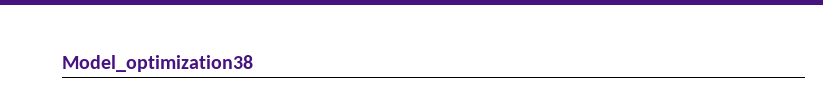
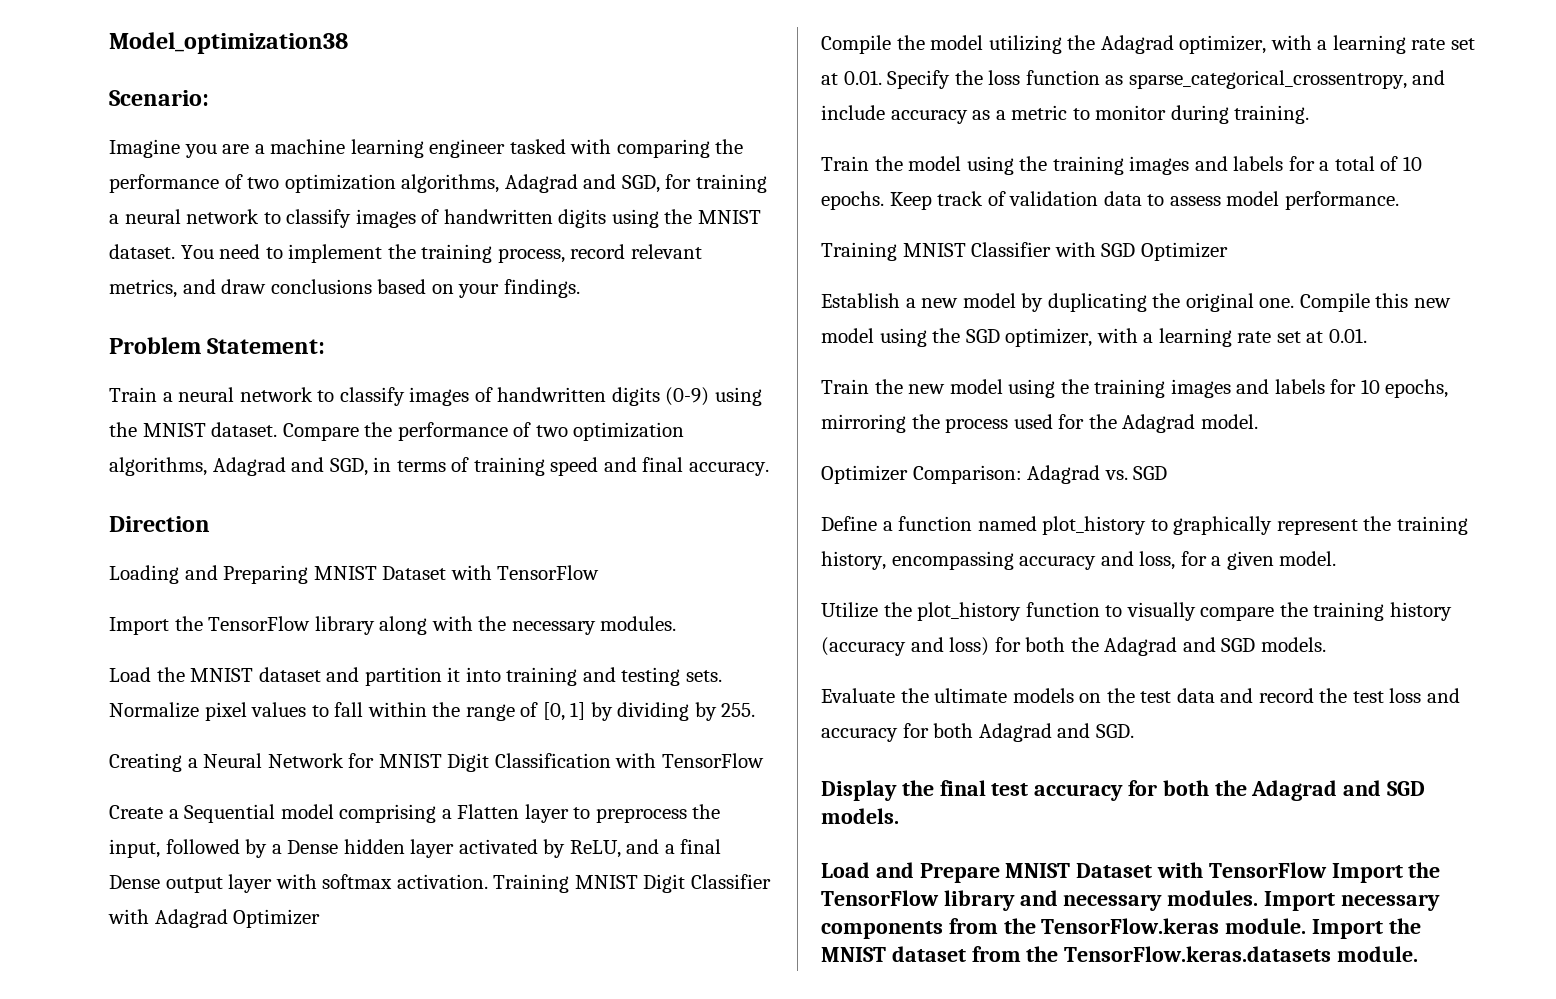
+ Scenario:
+ Imagine you are a machine learning engineer tasked with comparing the performance of two optimization algorithms, Adagrad and SGD, for training a neural network to classify images of handwritten digits using the MNIST dataset. You need to implement the training process, record relevant metrics, and draw conclusions based on your findings.
+ Problem Statement:
+ Train a neural network to classify images of handwritten digits (0-9) using the MNIST dataset. Compare the performance of two optimization algorithms, Adagrad and SGD, in terms of training speed and final accuracy.
+ Direction
+ Loading and Preparing MNIST Dataset with TensorFlow
+ Import the TensorFlow library along with the necessary modules.
+ Load the MNIST dataset and partition it into training and testing sets. Normalize pixel values to fall within the range of [0, 1] by dividing by 255.
+ Creating a Neural Network for MNIST Digit Classification with TensorFlow
+ Create a Sequential model comprising a Flatten layer to preprocess the input, followed by a Dense hidden layer activated by ReLU, and a final Dense output layer with softmax activation. Training MNIST Digit Classifier with Adagrad Optimizer
+ Compile the model utilizing the Adagrad optimizer, with a learning rate set at 0.01. Specify the loss function as sparse_categorical_crossentropy, and include accuracy as a metric to monitor during training.
+ Train the model using the training images and labels for a total of 10 epochs. Keep track of validation data to assess model performance.
+ Training MNIST Classifier with SGD Optimizer
+ Establish a new model by duplicating the original one. Compile this new model using the SGD optimizer, with a learning rate set at 0.01.
+ Train the new model using the training images and labels for 10 epochs, mirroring the process used for the Adagrad model.
+ Optimizer Comparison: Adagrad vs. SGD
+ Define a function named plot_history to graphically represent the training history, encompassing accuracy and loss, for a given model.
+ Utilize the plot_history function to visually compare the training history (accuracy and loss) for both the Adagrad and SGD models.
+ Evaluate the ultimate models on the test data and record the test loss and accuracy for both Adagrad and SGD.
+ Display the final test accuracy for both the Adagrad and SGD models.
+ Load and Prepare MNIST Dataset with TensorFlow Import the TensorFlow library and necessary modules. Import necessary components from the TensorFlow.keras module. Import the MNIST dataset from the TensorFlow.keras.datasets module.

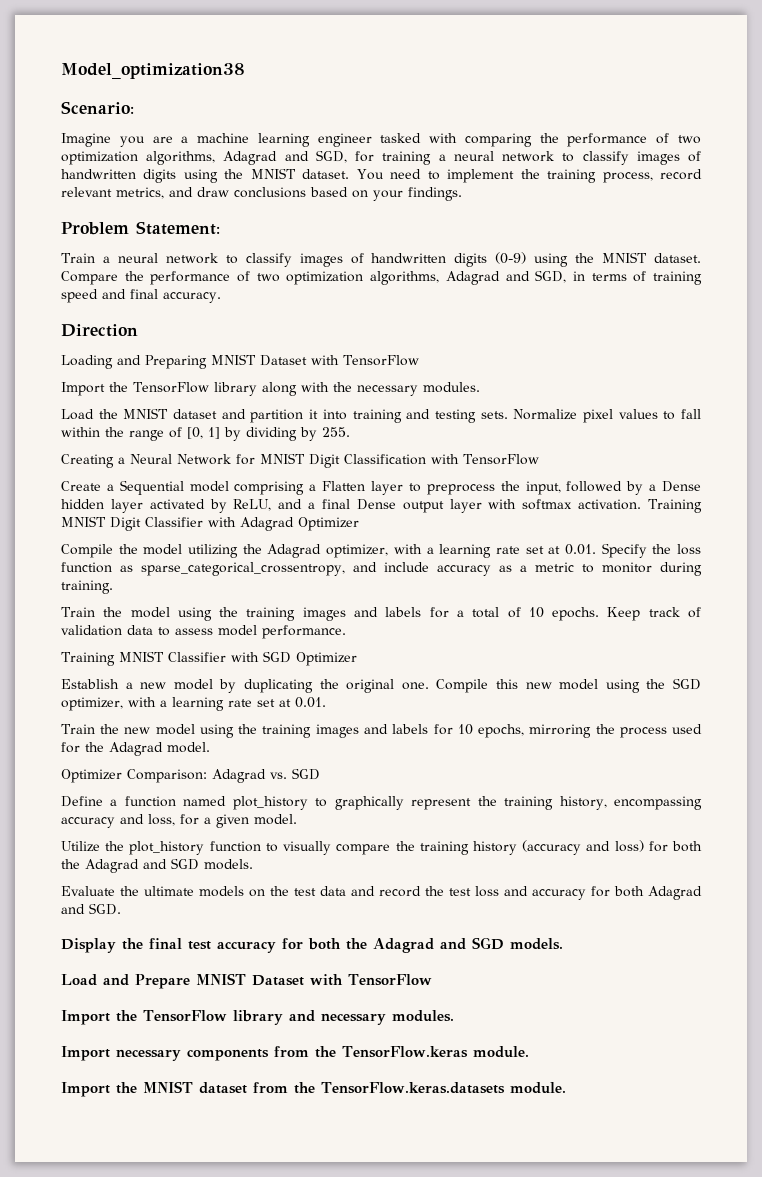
- Load and Prepare MNIST Dataset with TensorFlow Import the TensorFlow library and necessary modules. Import necessary components from the TensorFlow.keras module. Import the MNIST dataset from the TensorFlow.keras.datasets module.
+ Load and Prepare MNIST Dataset with TensorFlow
+ Import the TensorFlow library and necessary modules.
+ Import necessary components from the TensorFlow.keras module.
+ Import the MNIST dataset from the TensorFlow.keras.datasets module.

